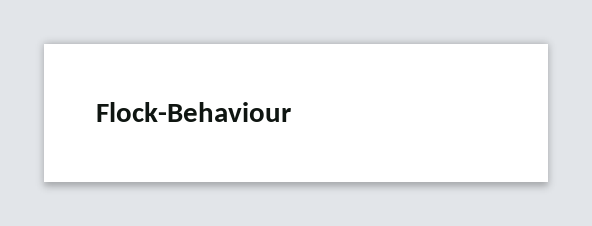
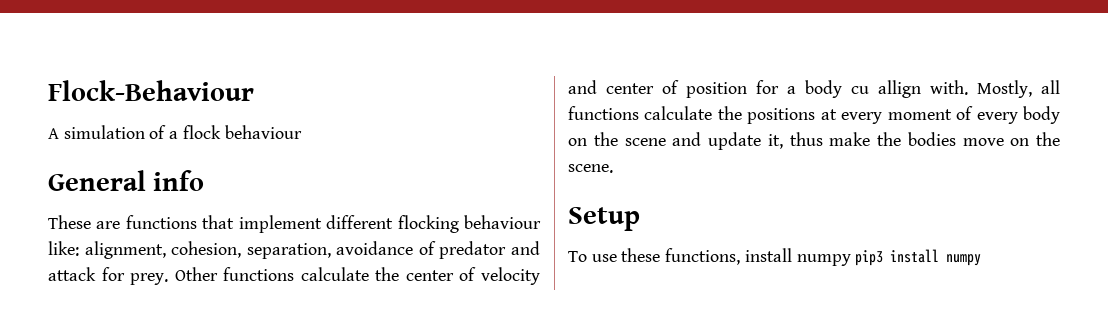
+ A simulation of a flock behaviour
+ General info
+ These are functions that implement different flocking behaviour like: alignment, cohesion, separation, avoidance of predator and attack for prey. Other functions calculate the center of velocity and center of position for a body cu allign with. Mostly, all functions calculate the positions at every moment of every body on the scene and update it, thus make the bodies move on the scene.
+ Setup
+ To use these functions, install numpy pip3 install numpy

